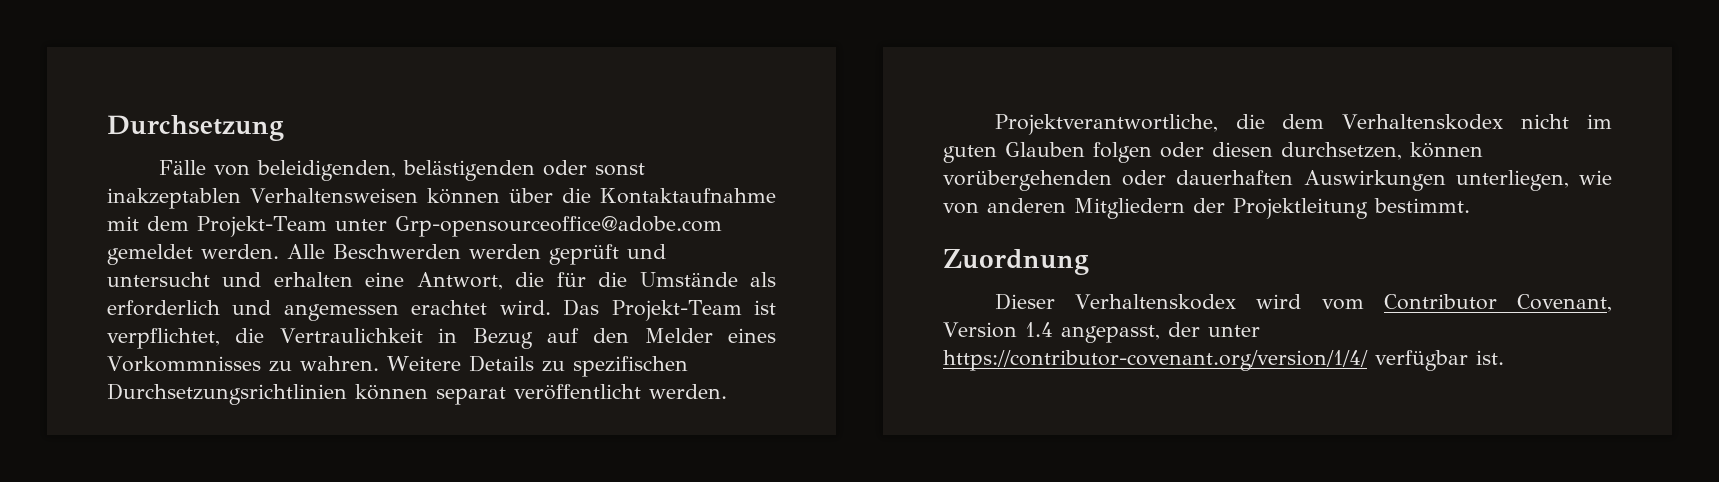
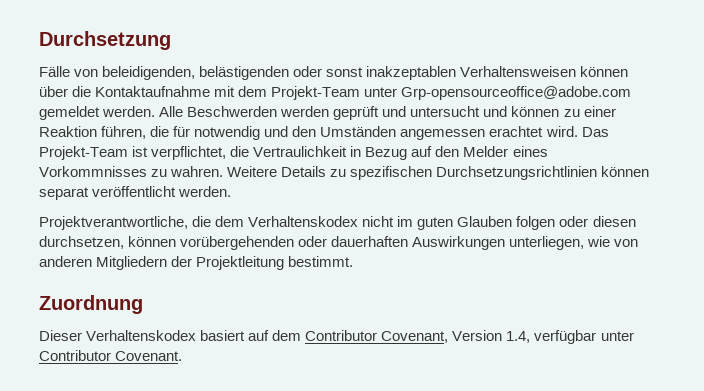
- Alle Beschwerden werden geprüft und untersucht und erhalten eine Antwort, die für die Umstände als erforderlich und angemessen erachtet wird.
+ Alle Beschwerden werden geprüft und untersucht und können zu einer Reaktion führen, die für notwendig und den Umständen angemessen erachtet wird.
- Dieser Verhaltenskodex wird vom Contributor Covenant, Version 1.4 angepasst, der unter https://contributor-covenant.org/version/1/4/ verfügbar ist.
+ Dieser Verhaltenskodex basiert auf dem Contributor Covenant, Version 1.4, verfügbar unter Contributor Covenant.

